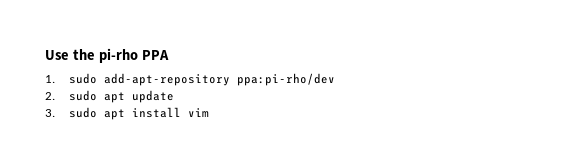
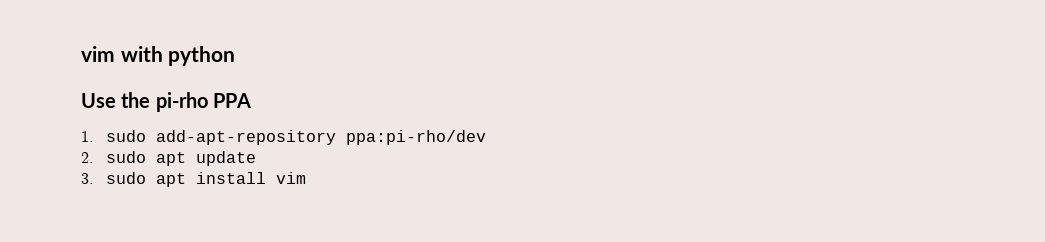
+ vim with python

